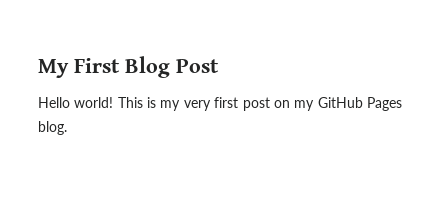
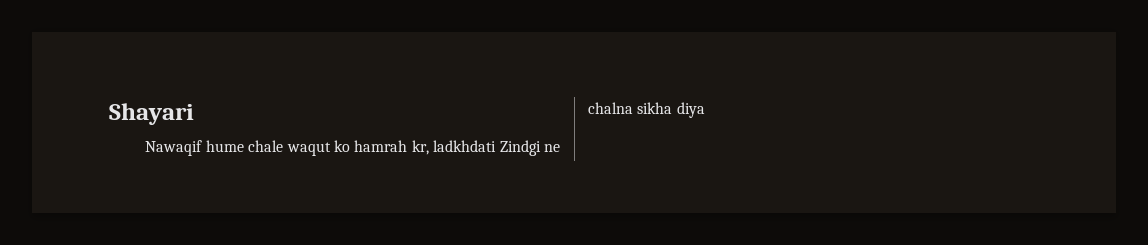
- My First Blog Post
- Hello world! This is my very first post on my GitHub Pages blog.
+ Shayari
+ Nawaqif hume chale waqut ko hamrah kr, ladkhdati Zindgi ne chalna sikha diya

